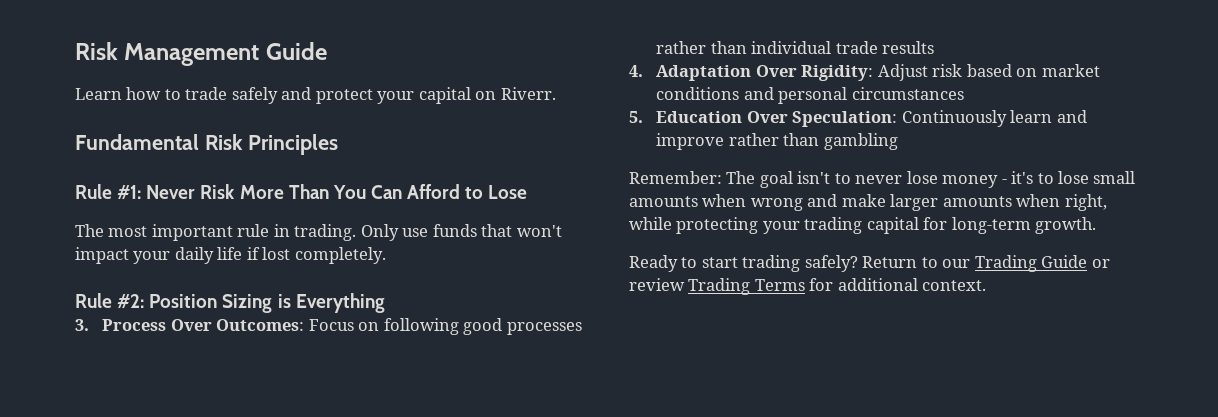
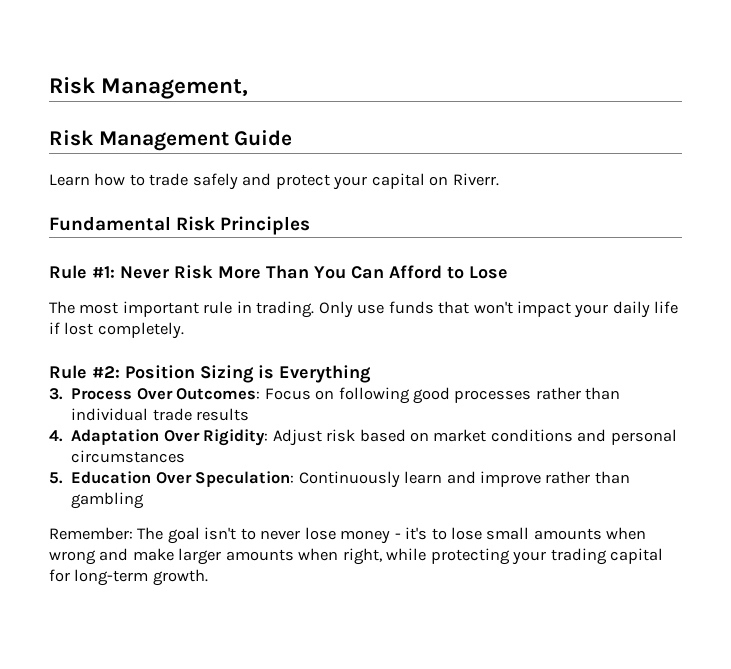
+ Risk Management,
- Ready to start trading safely? Return to our Trading Guide or review Trading Terms for additional context.

